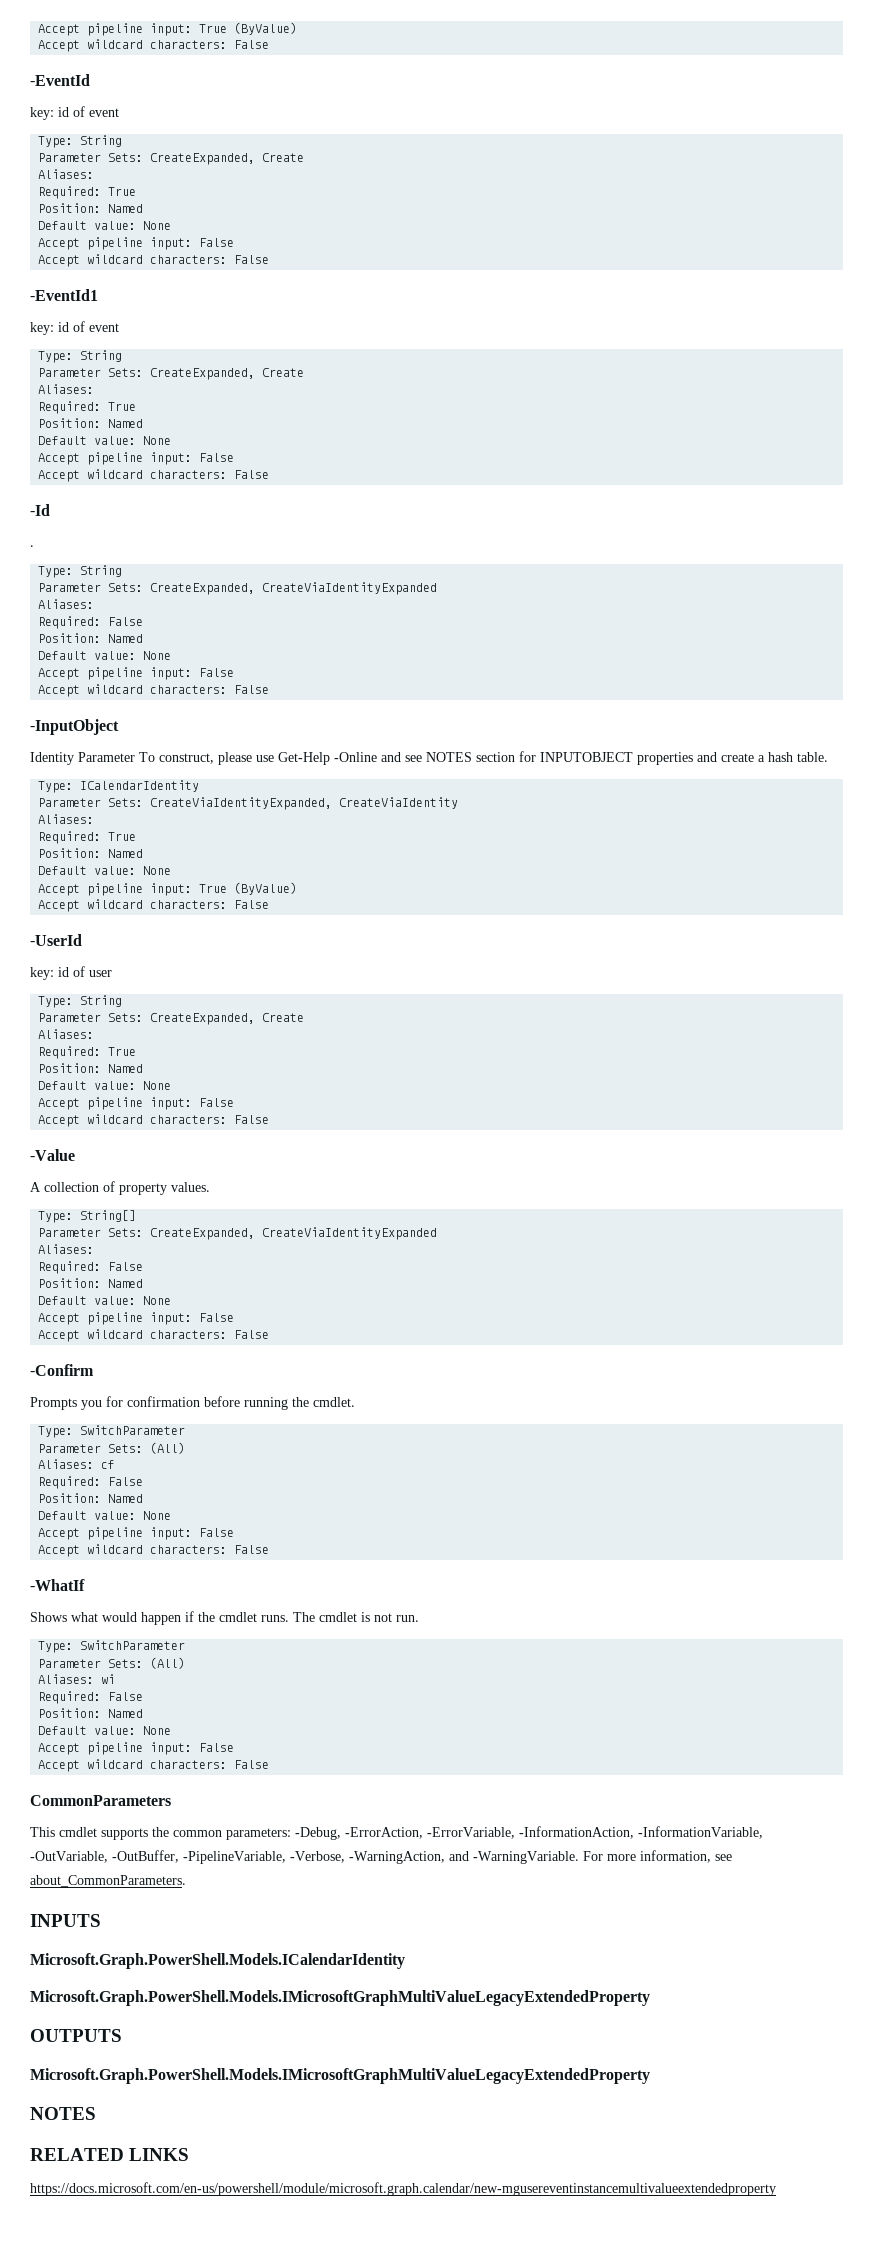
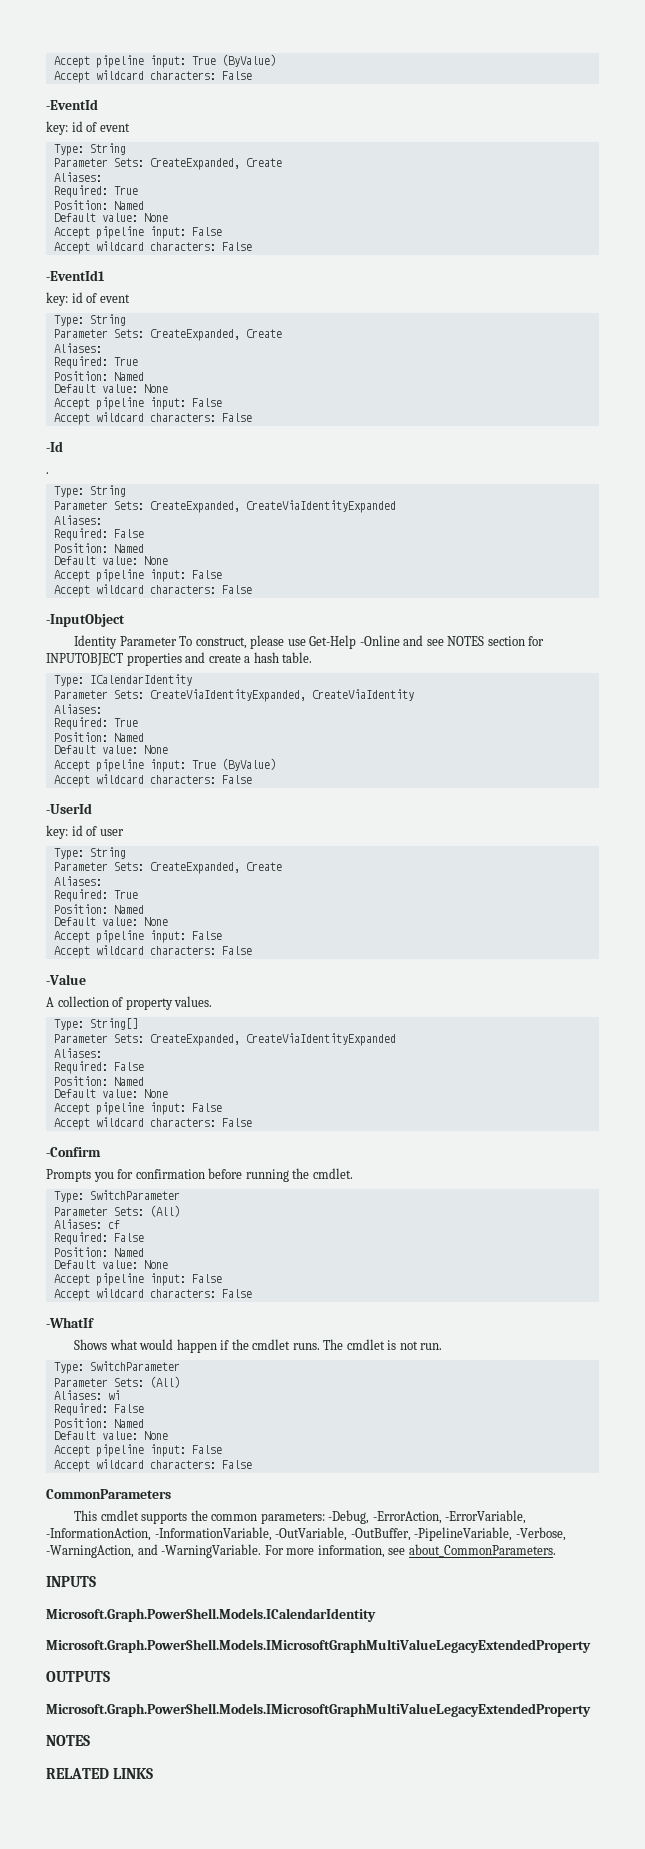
- https://docs.microsoft.com/en-us/powershell/module/microsoft.graph.calendar/new-mgusereventinstancemultivalueextendedproperty

